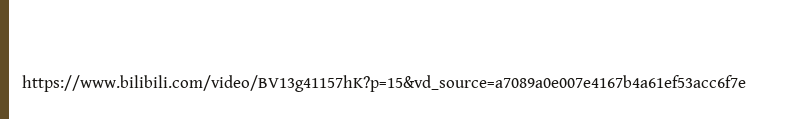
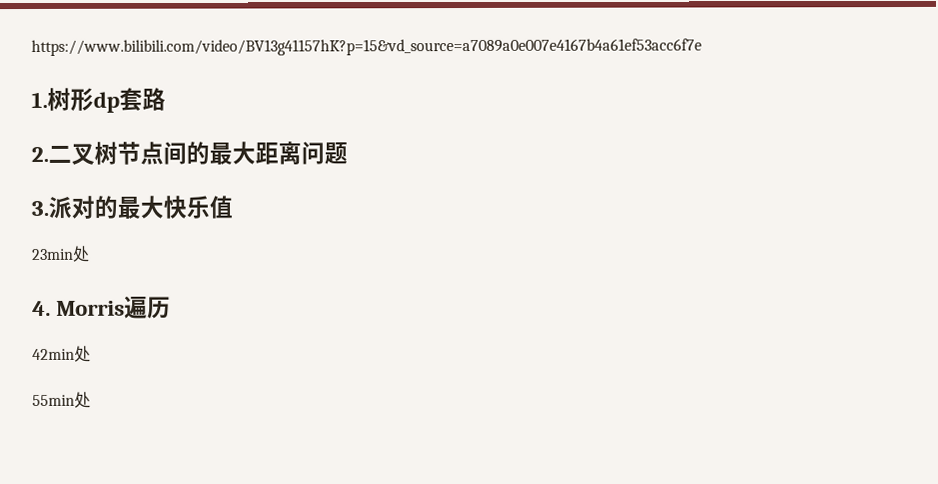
+ 1.树形dp套路
+ 2.二叉树节点间的最大距离问题
+ 3.派对的最大快乐值
+ 23min处
+ 4. Morris遍历
+ 42min处
+ 55min处

